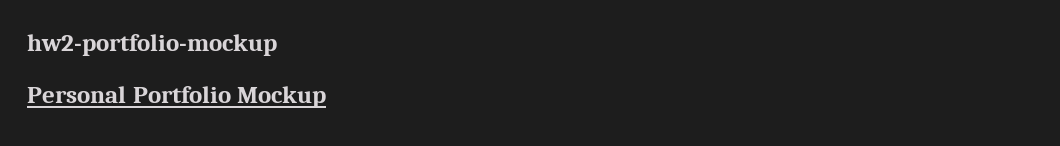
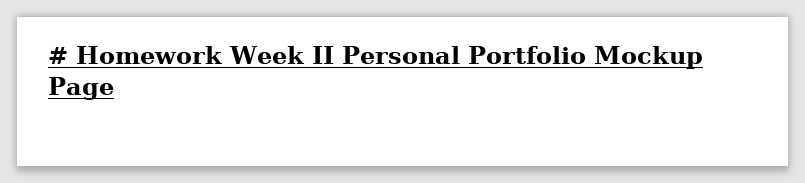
- hw2-portfolio-mockup
- Personal Portfolio Mockup
+ # Homework Week II Personal Portfolio Mockup Page

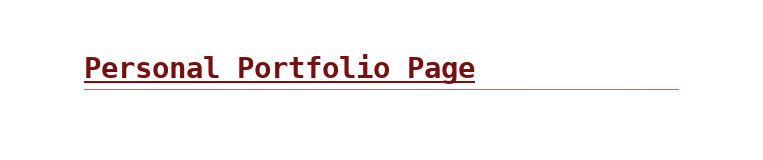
- # Homework Week II Personal Portfolio Mockup Page
+ Personal Portfolio Page

